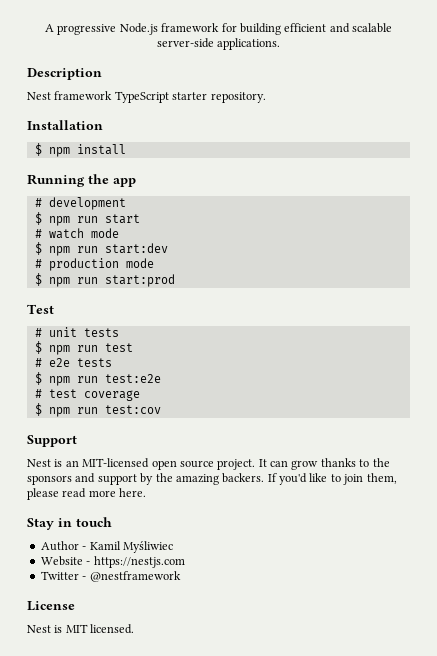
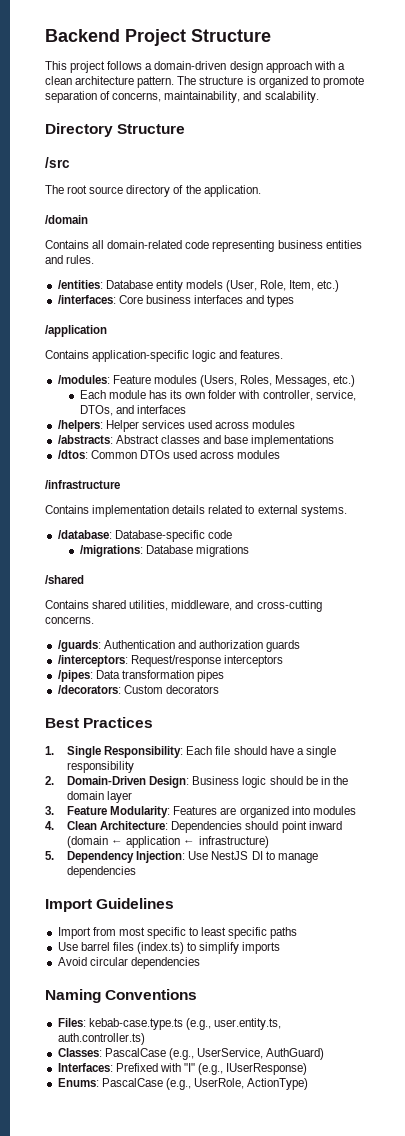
- A progressive Node.js framework for building efficient and scalable server-side applications.
- Description
- Nest framework TypeScript starter repository.
- Installation
- $ npm install
- Running the app
- # development
- $ npm run start
- # watch mode
- $ npm run start:dev
- # production mode
- $ npm run start:prod
- Test
- # unit tests
- $ npm run test
- # e2e tests
- $ npm run test:e2e
- # test coverage
- $ npm run test:cov
- Support
- Nest is an MIT-licensed open source project. It can grow thanks to the sponsors and support by the amazing backers. If you'd like to join them, please read more here.
- Stay in touch
- Author - Kamil Myśliwiec
- Website - https://nestjs.com
- Twitter - @nestframework
- License
- Nest is MIT licensed.
+ Backend Project Structure
+ This project follows a domain-driven design approach with a clean architecture pattern. The structure is organized to promote separation of concerns, maintainability, and scalability.
+ Directory Structure
+ /src
+ The root source directory of the application.
+ /domain
+ Contains all domain-related code representing business entities and rules.
+ /entities: Database entity models (User, Role, Item, etc.)
+ /interfaces: Core business interfaces and types
+ /application
+ Contains application-specific logic and features.
+ /modules: Feature modules (Users, Roles, Messages, etc.)
+ Each module has its own folder with controller, service, DTOs, and interfaces
+ /helpers: Helper services used across modules
+ /abstracts: Abstract classes and base implementations
+ /dtos: Common DTOs used across modules
+ /infrastructure
+ Contains implementation details related to external systems.
+ /database: Database-specific code
+ /migrations: Database migrations
+ /shared
+ Contains shared utilities, middleware, and cross-cutting concerns.
+ /guards: Authentication and authorization guards
+ /interceptors: Request/response interceptors
+ /pipes: Data transformation pipes
+ /decorators: Custom decorators
+ Best Practices
+ 1. Single Responsibility: Each file should have a single responsibility
+ 2. Domain-Driven Design: Business logic should be in the domain layer
+ 3. Feature Modularity: Features are organized into modules
+ 4. Clean Architecture: Dependencies should point inward (domain ← application ← infrastructure)
+ 5. Dependency Injection: Use NestJS DI to manage dependencies
+ Import Guidelines
+ Import from most specific to least specific paths
+ Use barrel files (index.ts) to simplify imports
+ Avoid circular dependencies
+ Naming Conventions
+ Files: kebab-case.type.ts (e.g., user.entity.ts, auth.controller.ts)
+ Classes: PascalCase (e.g., UserService, AuthGuard)
+ Interfaces: Prefixed with "I" (e.g., IUserResponse)
+ Enums: PascalCase (e.g., UserRole, ActionType)

